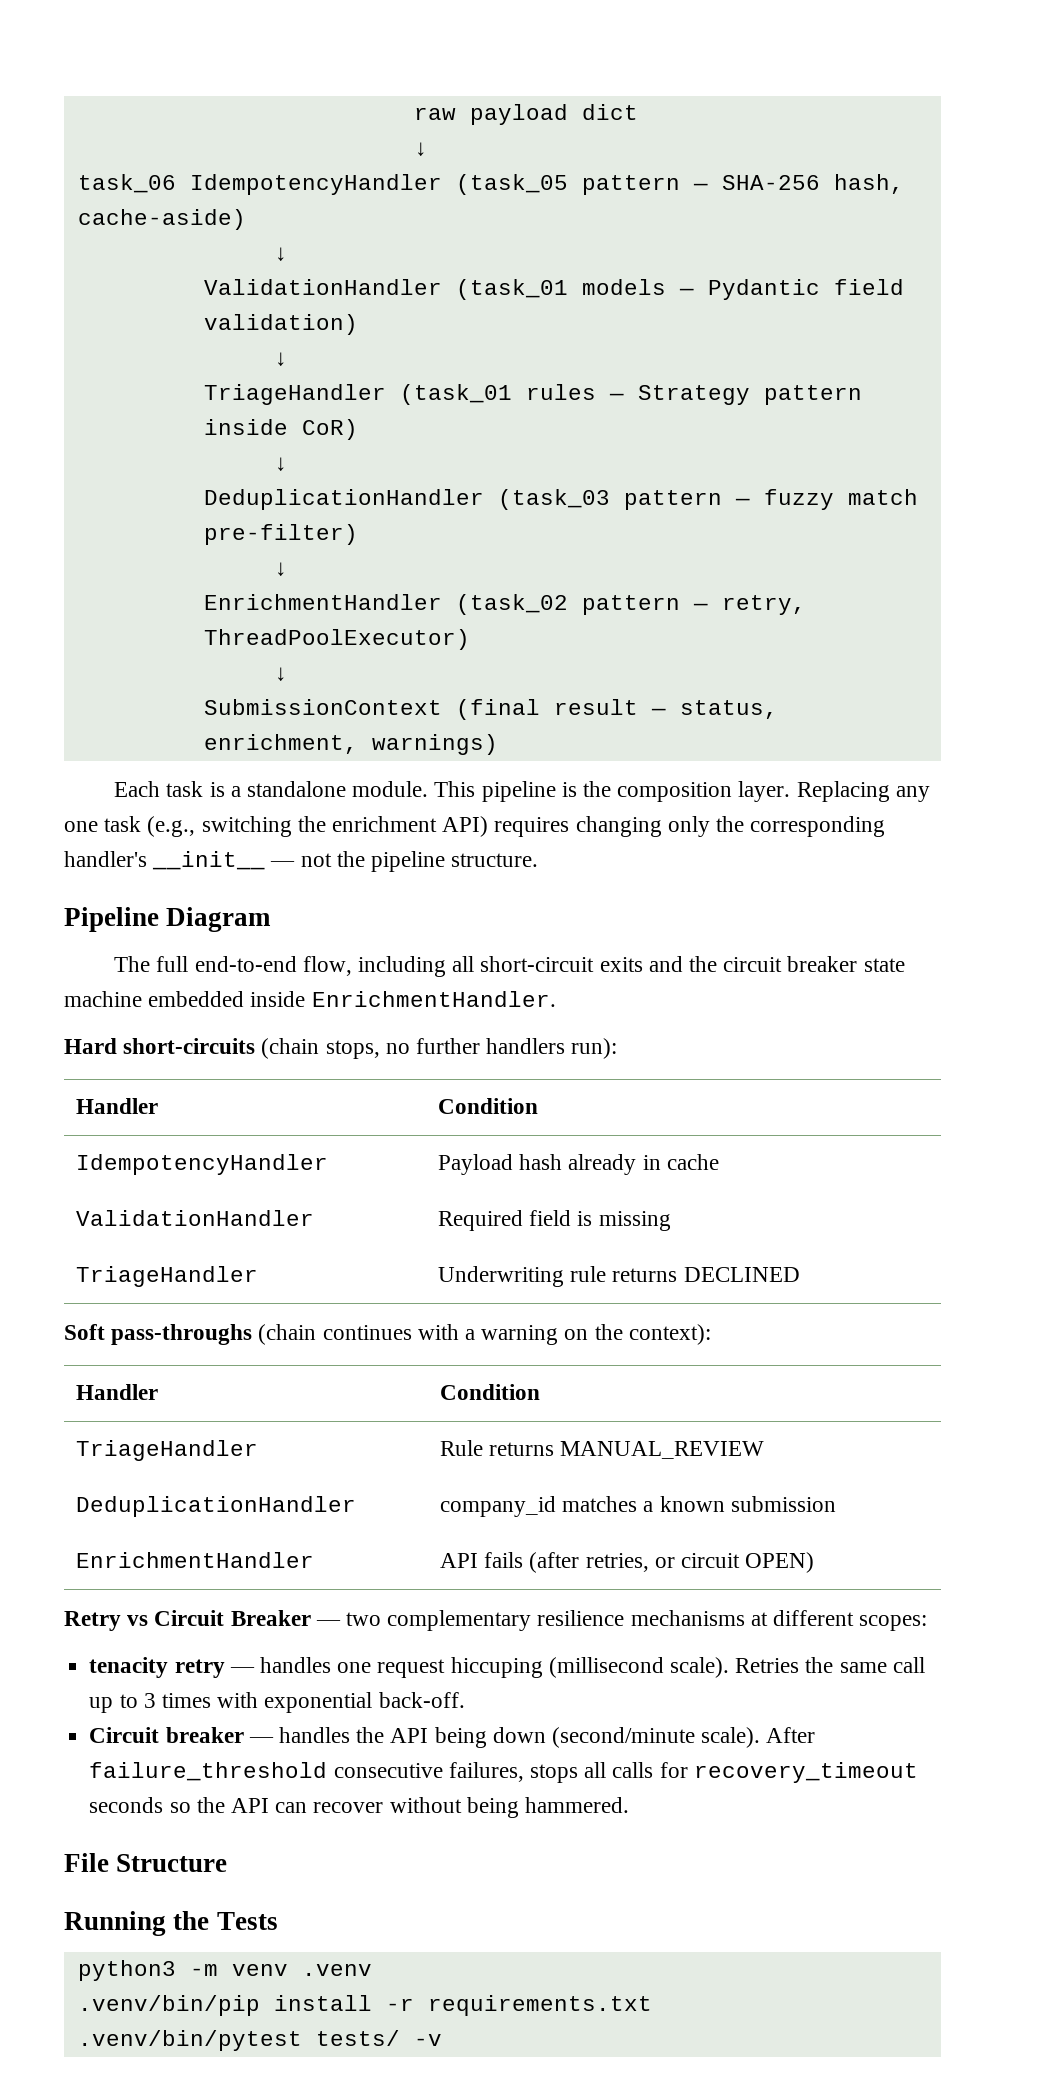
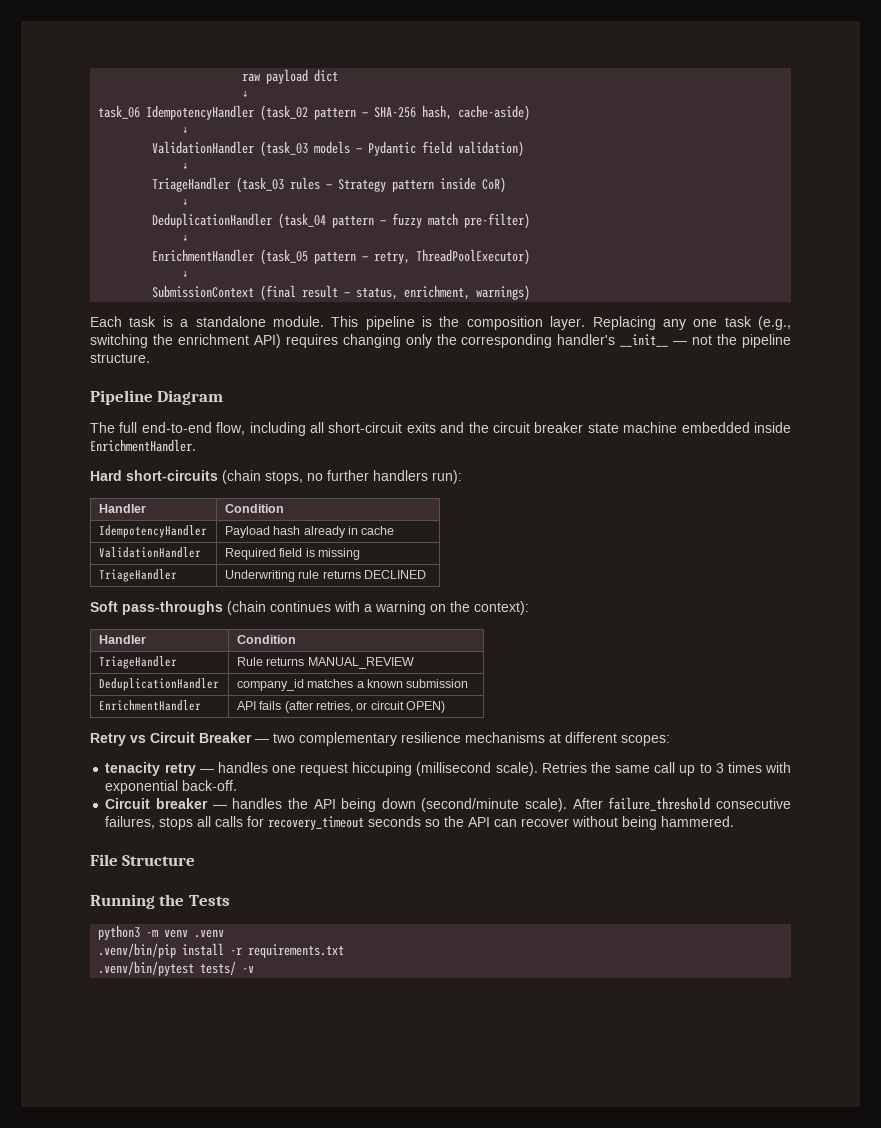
- task_06 IdempotencyHandler (task_05 pattern — SHA-256 hash, cache-aside)
+ task_06 IdempotencyHandler (task_02 pattern — SHA-256 hash, cache-aside)
- ValidationHandler (task_01 models — Pydantic field validation)
+ ValidationHandler (task_03 models — Pydantic field validation)
- TriageHandler (task_01 rules — Strategy pattern inside CoR)
+ TriageHandler (task_03 rules — Strategy pattern inside CoR)
- DeduplicationHandler (task_03 pattern — fuzzy match pre-filter)
+ DeduplicationHandler (task_04 pattern — fuzzy match pre-filter)
- EnrichmentHandler (task_02 pattern — retry, ThreadPoolExecutor)
+ EnrichmentHandler (task_05 pattern — retry, ThreadPoolExecutor)

